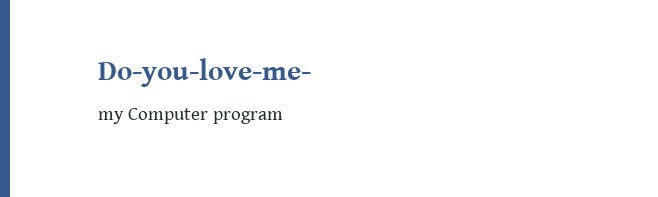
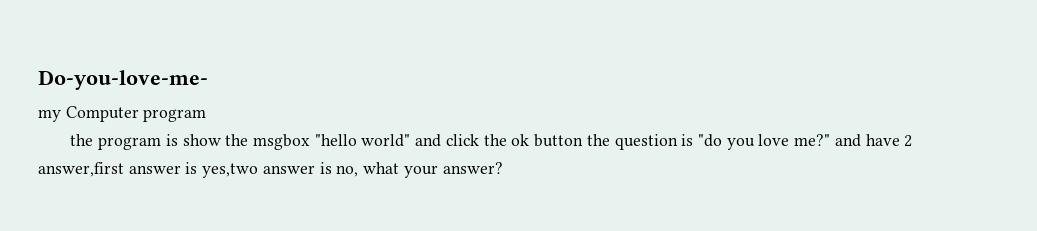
+ the program is show the msgbox "hello world" and click the ok button the question is "do you love me?" and have 2 answer,first answer is yes,two answer is no, what your answer?

